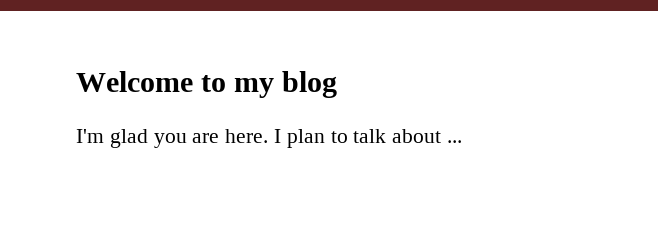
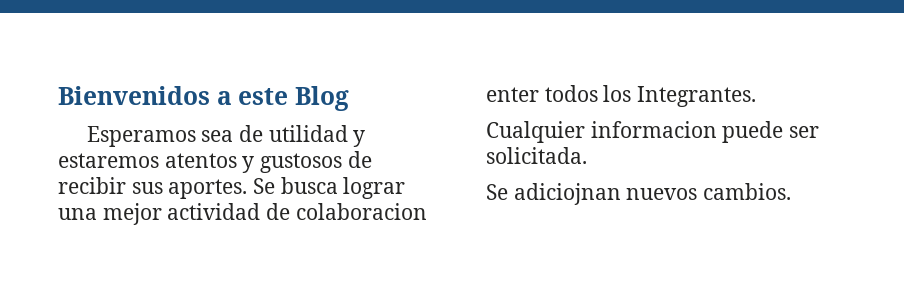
- Welcome to my blog
- I'm glad you are here. I plan to talk about ...
+ Bienvenidos a este Blog
+ Esperamos sea de utilidad y estaremos atentos y gustosos de recibir sus aportes. Se busca lograr una mejor actividad de colaboracion enter todos los Integrantes.
+ Cualquier informacion puede ser solicitada.
+ Se adiciojnan nuevos cambios.

